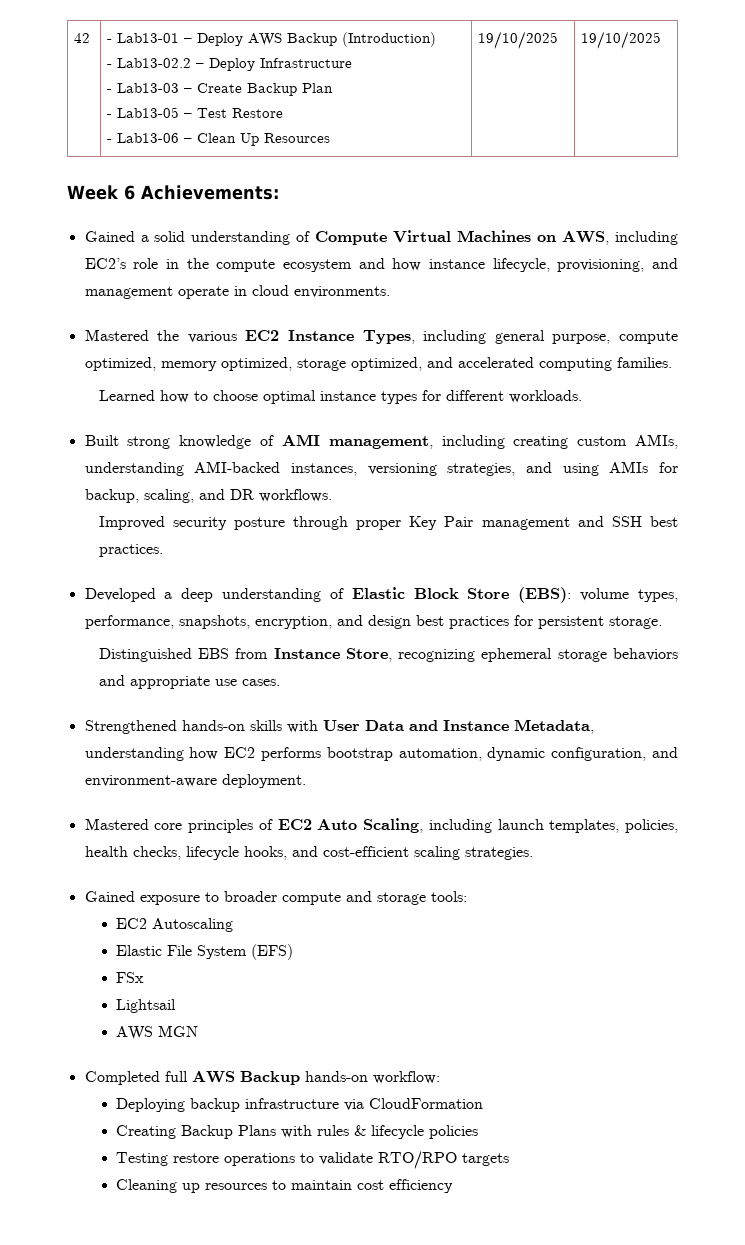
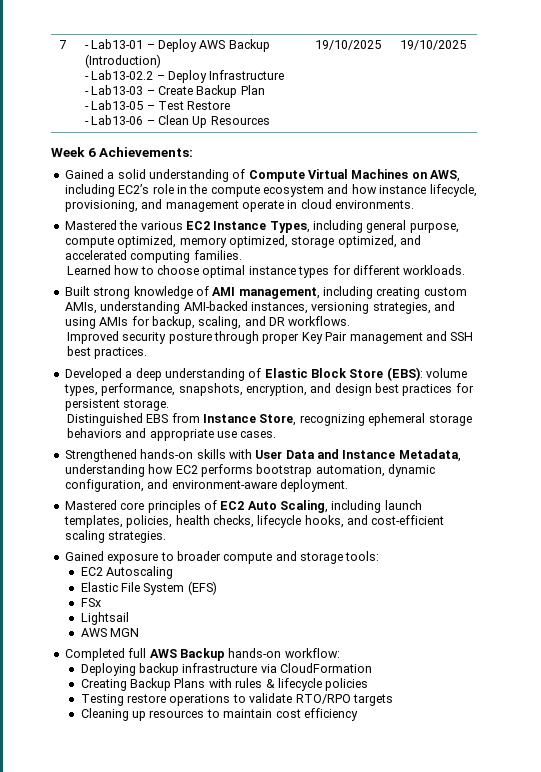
- 42 | - Lab13-01 – Deploy AWS Backup (Introduction)
+ 7 | - Lab13-01 – Deploy AWS Backup (Introduction)

